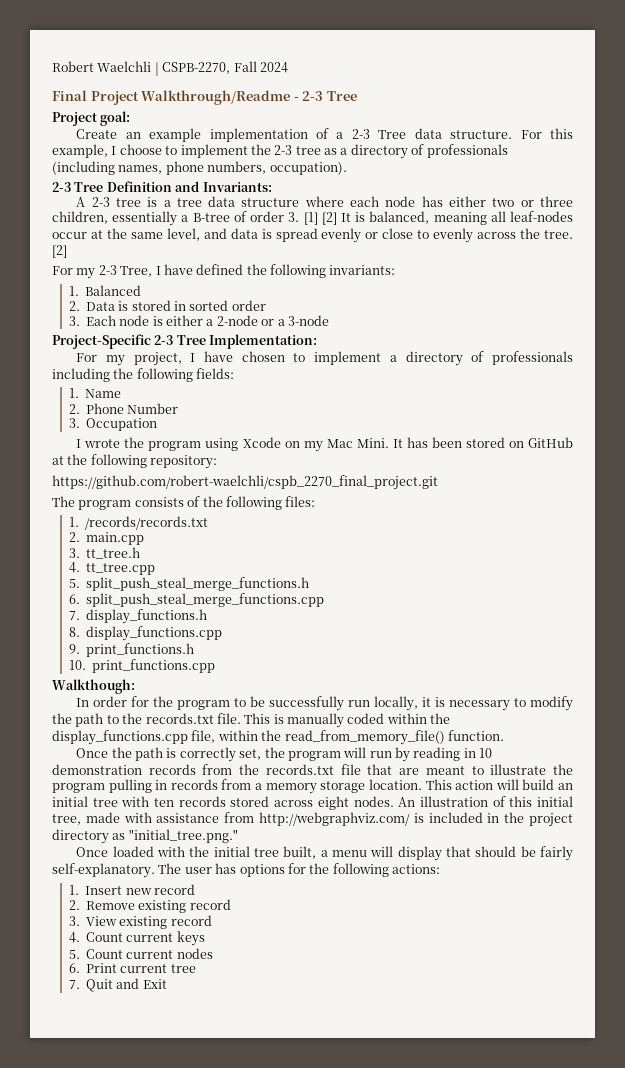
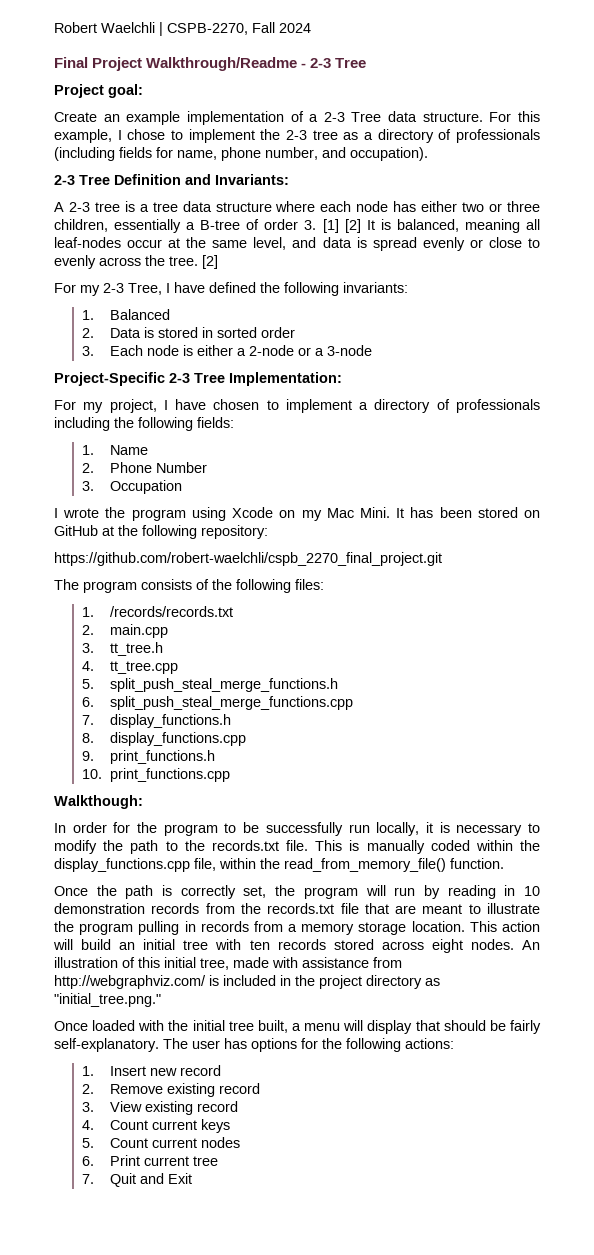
- For this example, I choose to implement the 2-3 tree as a directory of professionals (including names, phone numbers, occupation).
+ For this example, I chose to implement the 2-3 tree as a directory of professionals (including fields for name, phone number, and occupation).

